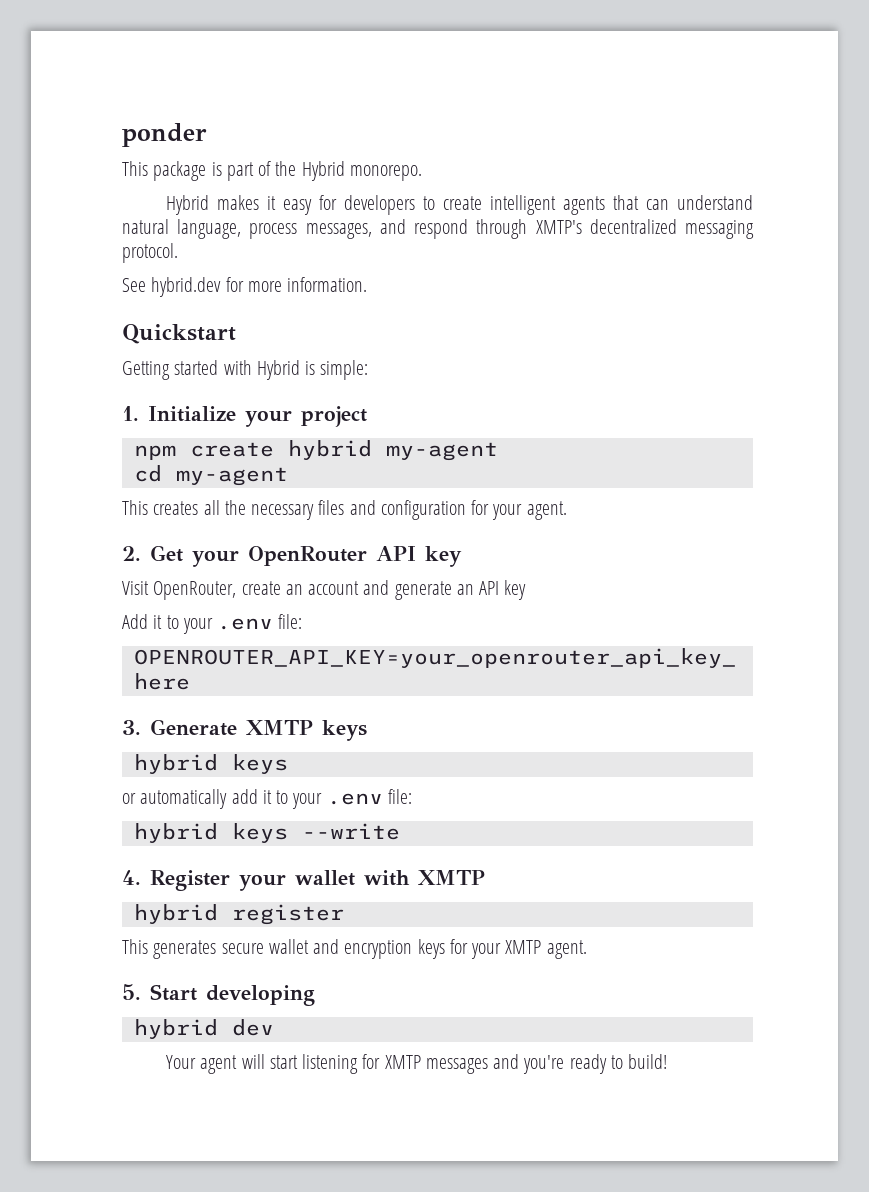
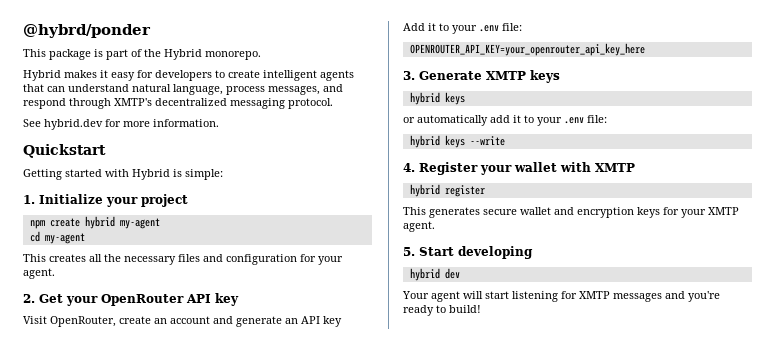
- ponder
+ @hybrd/ponder

